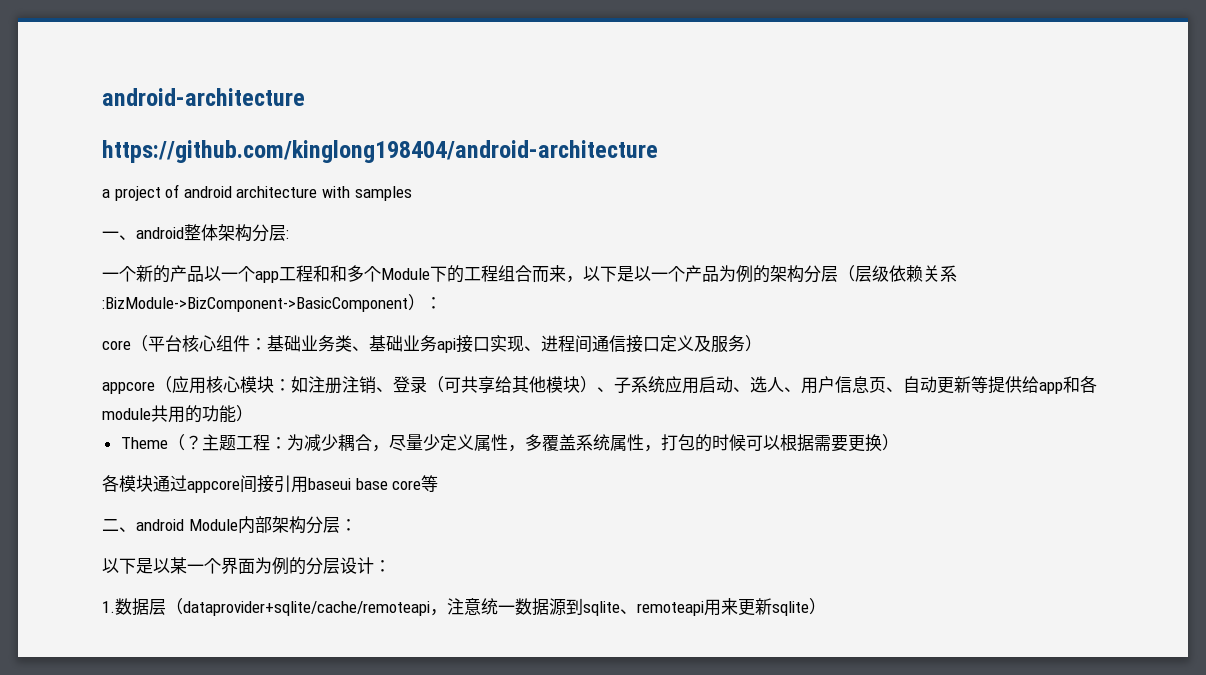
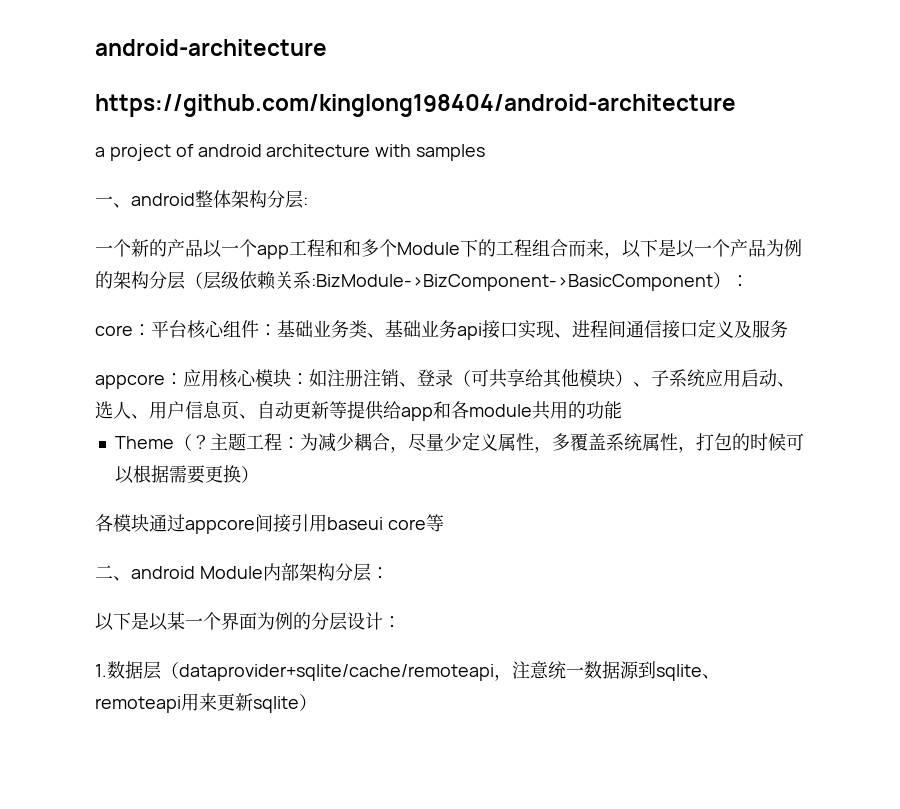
- core（平台核心组件：基础业务类、基础业务api接口实现、进程间通信接口定义及服务）
- appcore（应用核心模块：如注册注销、登录（可共享给其他模块）、子系统应用启动、选人、用户信息页、自动更新等提供给app和各module共用的功能）
+ core：平台核心组件：基础业务类、基础业务api接口实现、进程间通信接口定义及服务
+ appcore：应用核心模块：如注册注销、登录（可共享给其他模块）、子系统应用启动、选人、用户信息页、自动更新等提供给app和各module共用的功能
- 各模块通过appcore间接引用baseui base core等
+ 各模块通过appcore间接引用baseui core等

